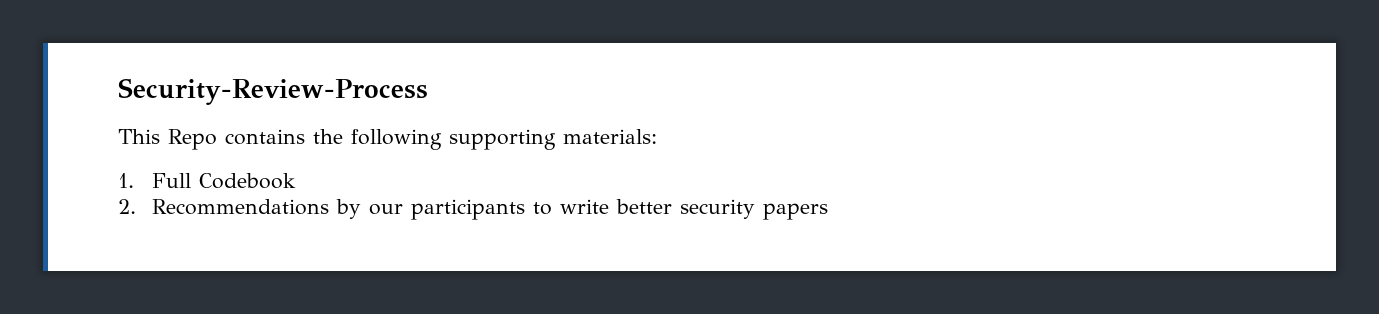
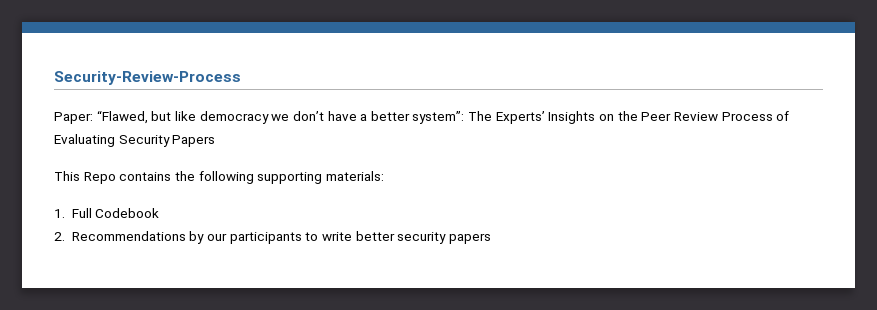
+ Paper: “Flawed, but like democracy we don’t have a better system”: The Experts’ Insights on the Peer Review Process of Evaluating Security Papers

